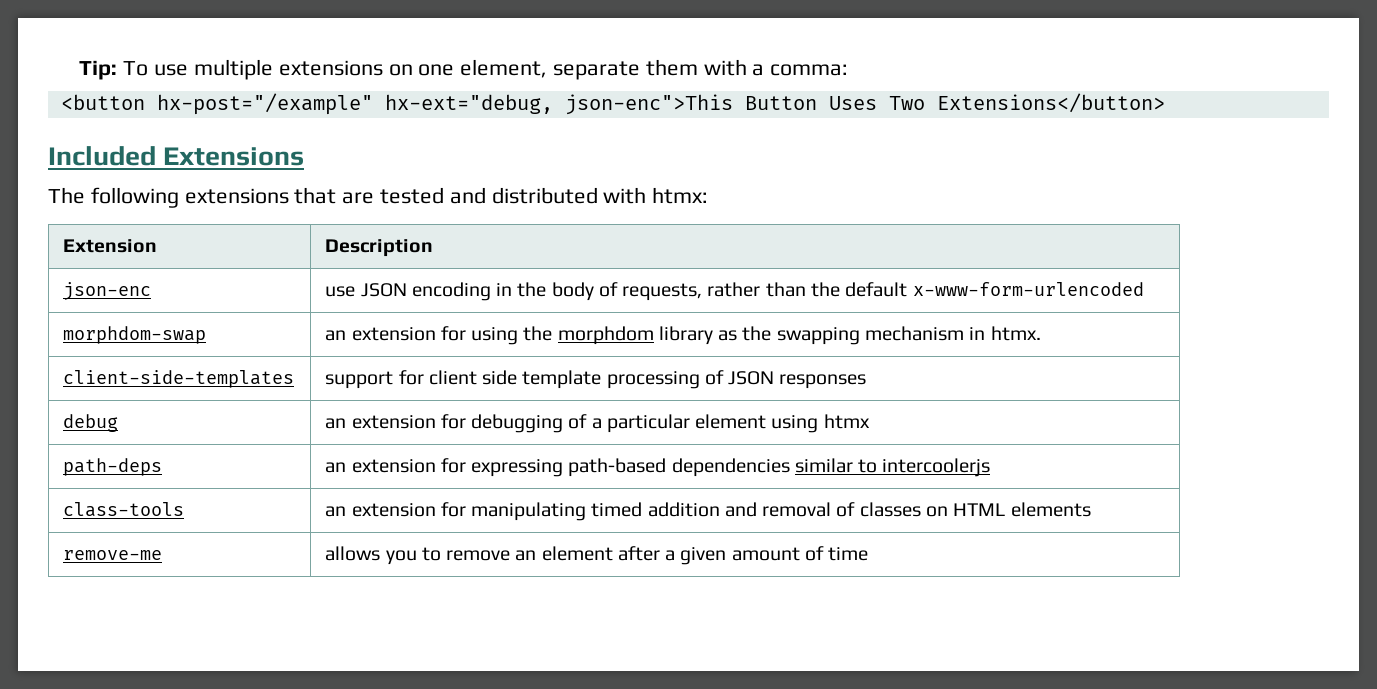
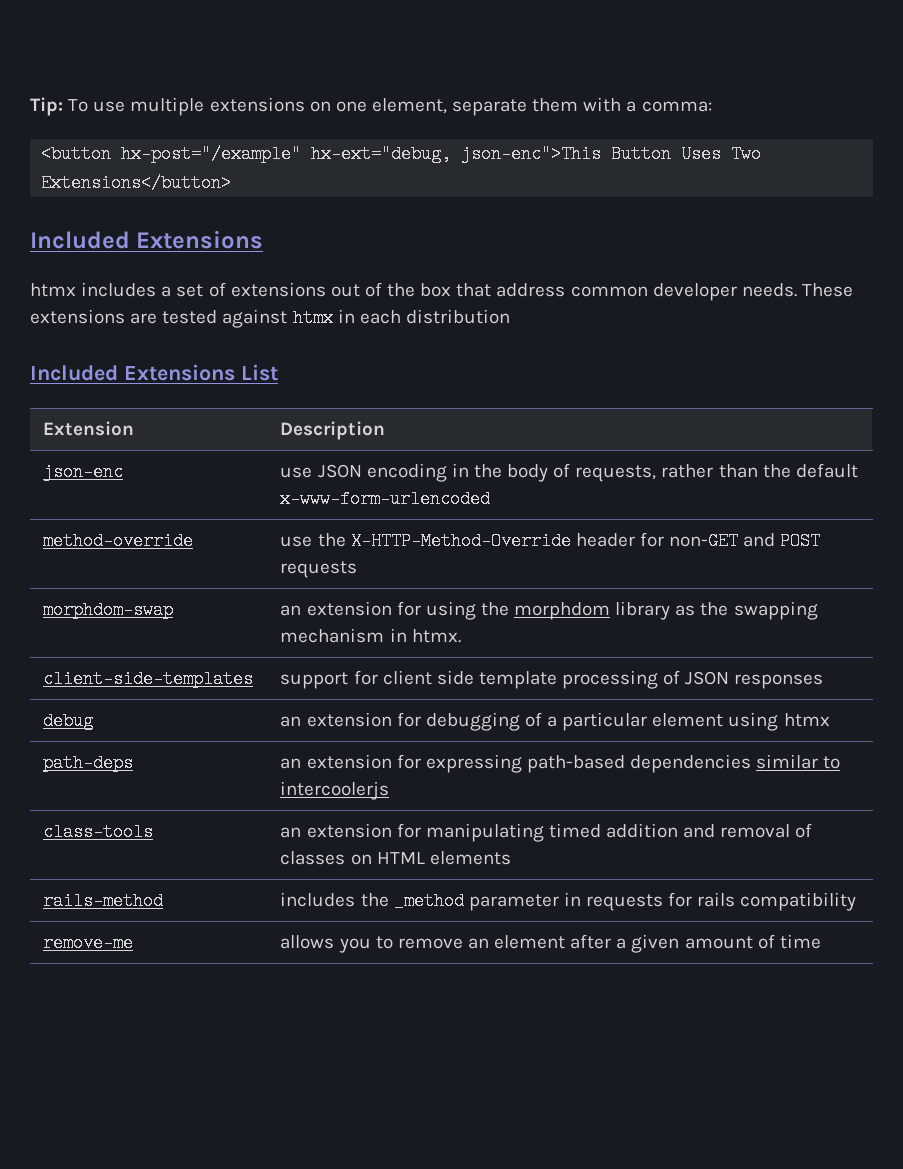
- The following extensions that are tested and distributed with htmx:
+ htmx includes a set of extensions out of the box that address common developer needs. These extensions are tested against htmx in each distribution
+ Included Extensions List
+ method-override | use the X-HTTP-Method-Override header for non-GET and POST requests
+ rails-method | includes the _method parameter in requests for rails compatibility

